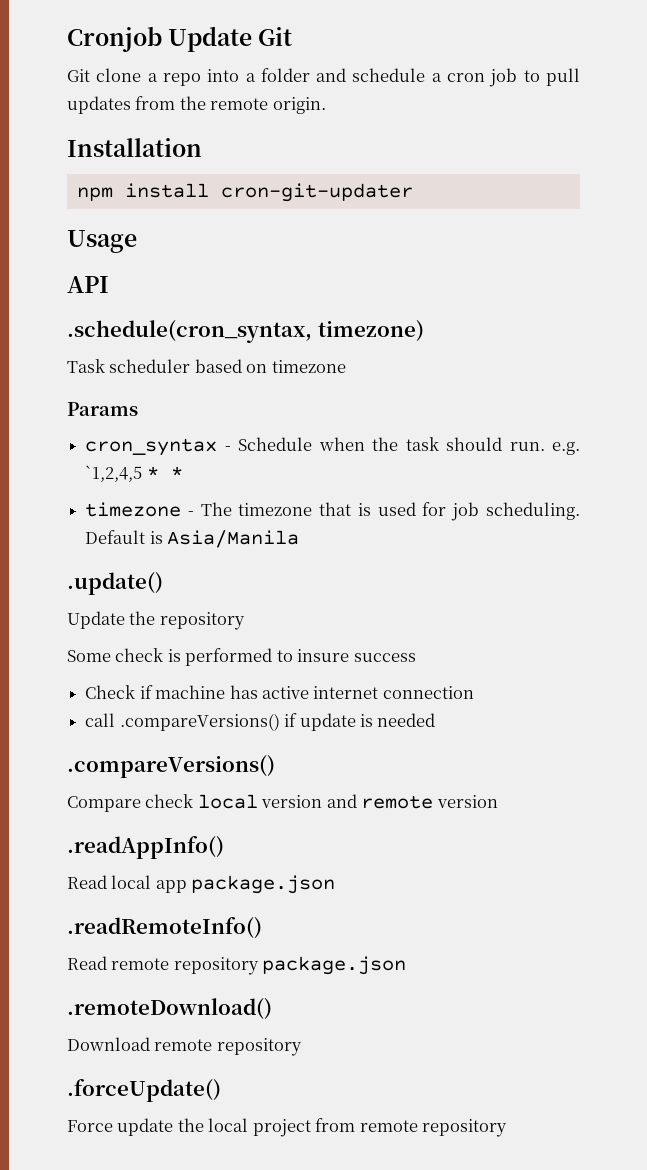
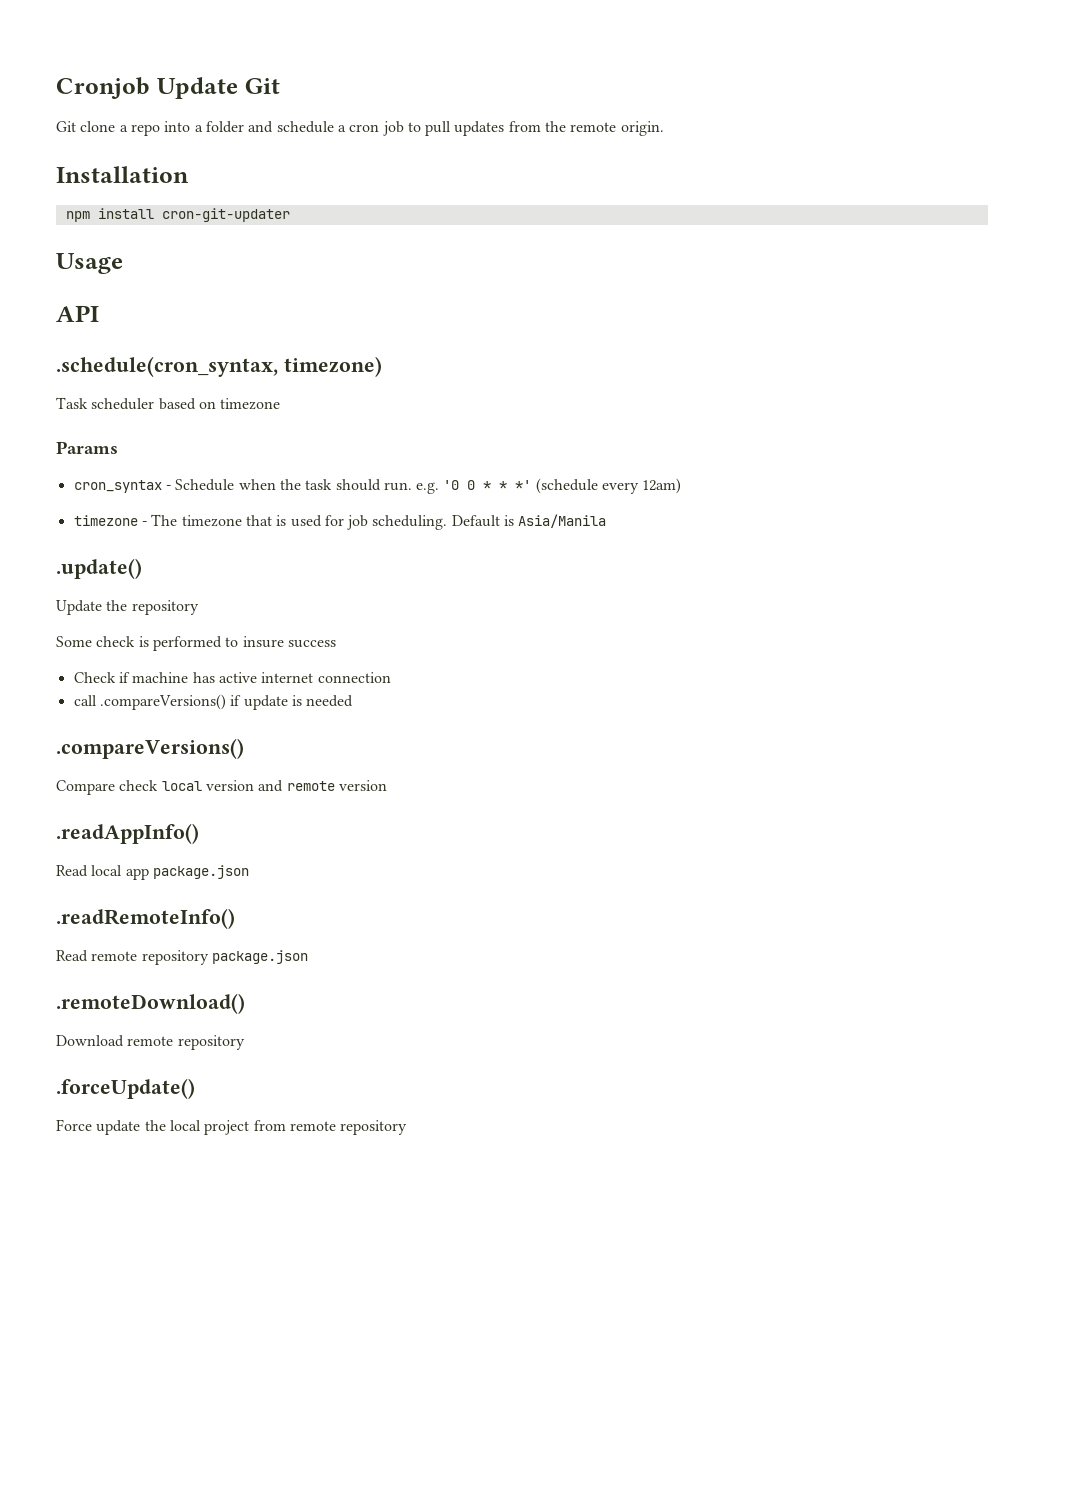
- cron_syntax - Schedule when the task should run. e.g. `1,2,4,5 * *
+ cron_syntax - Schedule when the task should run. e.g. '0 0 * * *' (schedule every 12am)

